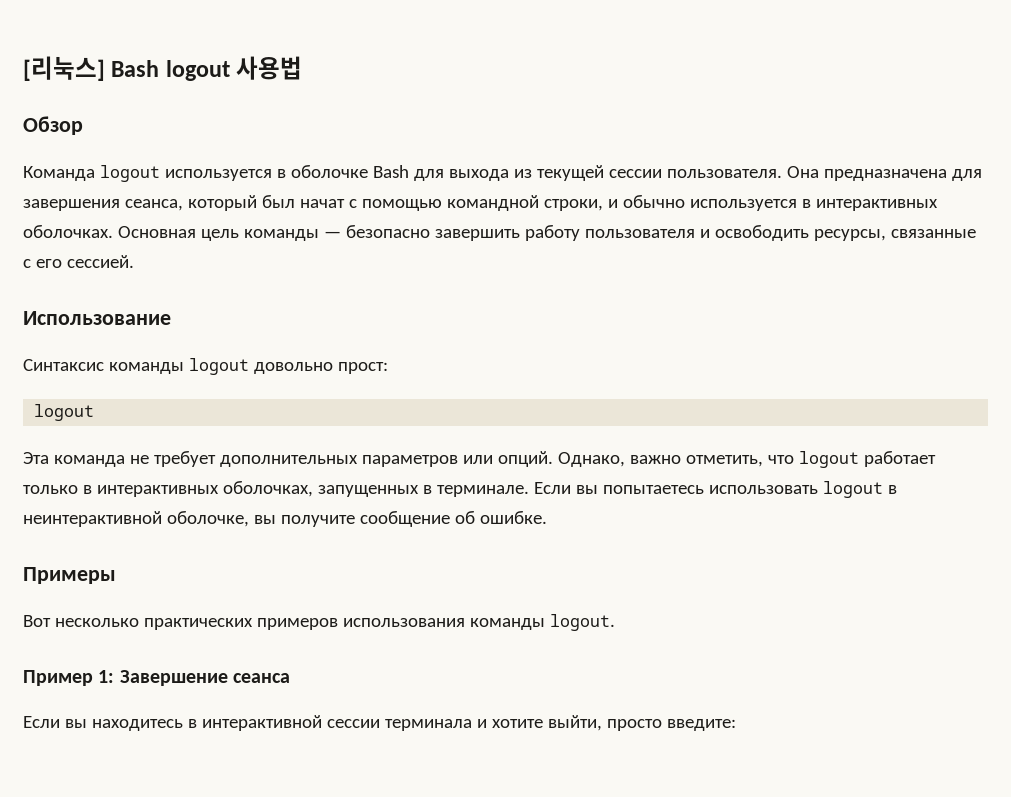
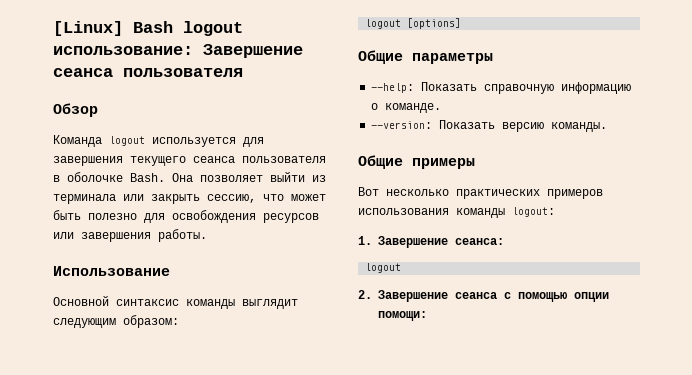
- [리눅스] Bash logout 사용법
+ [Linux] Bash logout использование: Завершение сеанса пользователя
- Команда logout используется в оболочке Bash для выхода из текущей сессии пользователя. Она предназначена для завершения сеанса, который был начат с помощью командной строки, и обычно используется в интерактивных оболочках. Основная цель команды — безопасно завершить работу пользователя и освободить ресурсы, связанные с его сессией.
+ Команда logout используется для завершения текущего сеанса пользователя в оболочке Bash. Она позволяет выйти из терминала или закрыть сессию, что может быть полезно для освобождения ресурсов или завершения работы.
  Использование
- Синтаксис команды logout довольно прост:
- logout
- Эта команда не требует дополнительных параметров или опций. Однако, важно отметить, что logout работает только в интерактивных оболочках, запущенных в терминале. Если вы попытаетесь использовать logout в неинтерактивной оболочке, вы получите сообщение об ошибке.
- Примеры
+ Основной синтаксис команды выглядит следующим образом:
+ logout [options]
+ Общие параметры
+ --help: Показать справочную информацию о команде.
+ --version: Показать версию команды.
+ Общие примеры
- Вот несколько практических примеров использования команды logout.
- Пример 1: Завершение сеанса
- Если вы находитесь в интерактивной сессии терминала и хотите выйти, просто введите:
+ Вот несколько практических примеров использования команды logout:
+ 1. Завершение сеанса:
+ logout
+ 2. Завершение сеанса с помощью опции помощи:

